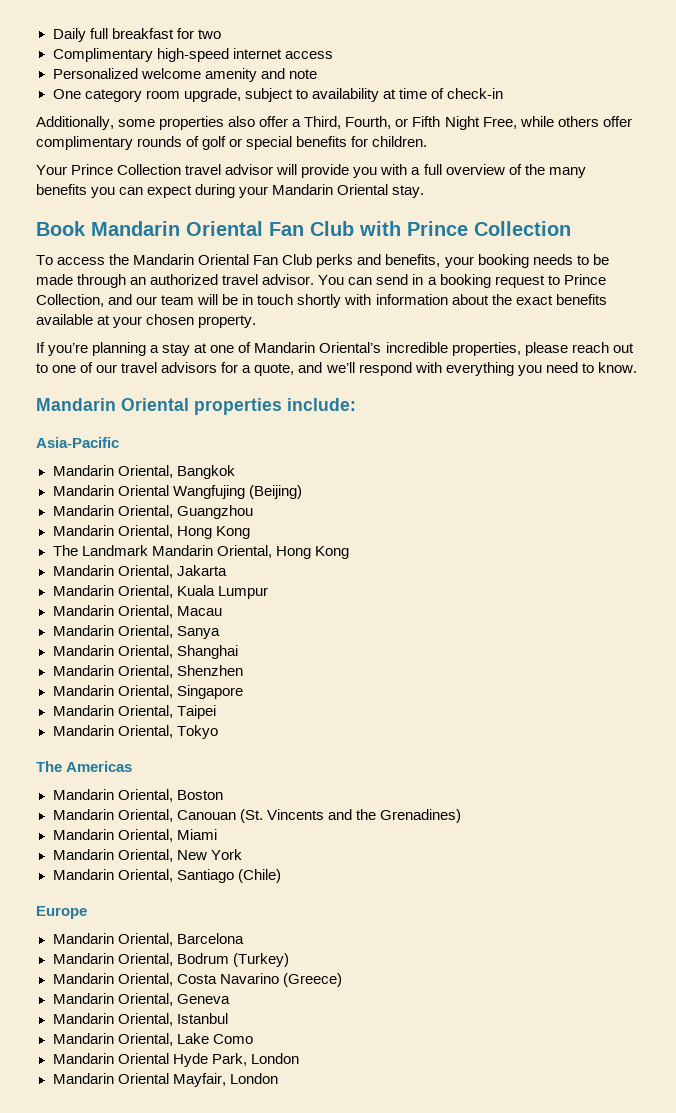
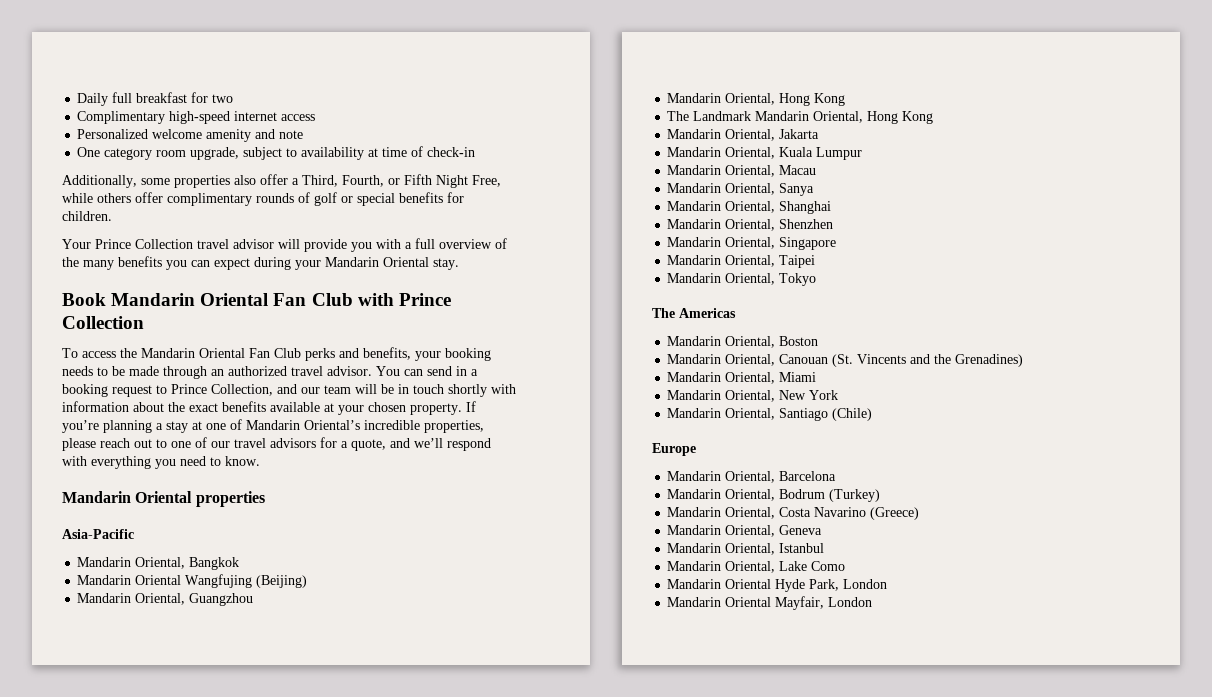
- You can send in a booking request to Prince Collection, and our team will be in touch shortly with information about the exact benefits available at your chosen property.
- If you’re planning a stay at one of Mandarin Oriental’s incredible properties, please reach out to one of our travel advisors for a quote, and we’ll respond with everything you need to know.
+ You can send in a booking request to Prince Collection, and our team will be in touch shortly with information about the exact benefits available at your chosen property. If you’re planning a stay at one of Mandarin Oriental’s incredible properties, please reach out to one of our travel advisors for a quote, and we’ll respond with everything you need to know.
- Mandarin Oriental properties include:
+ Mandarin Oriental properties

